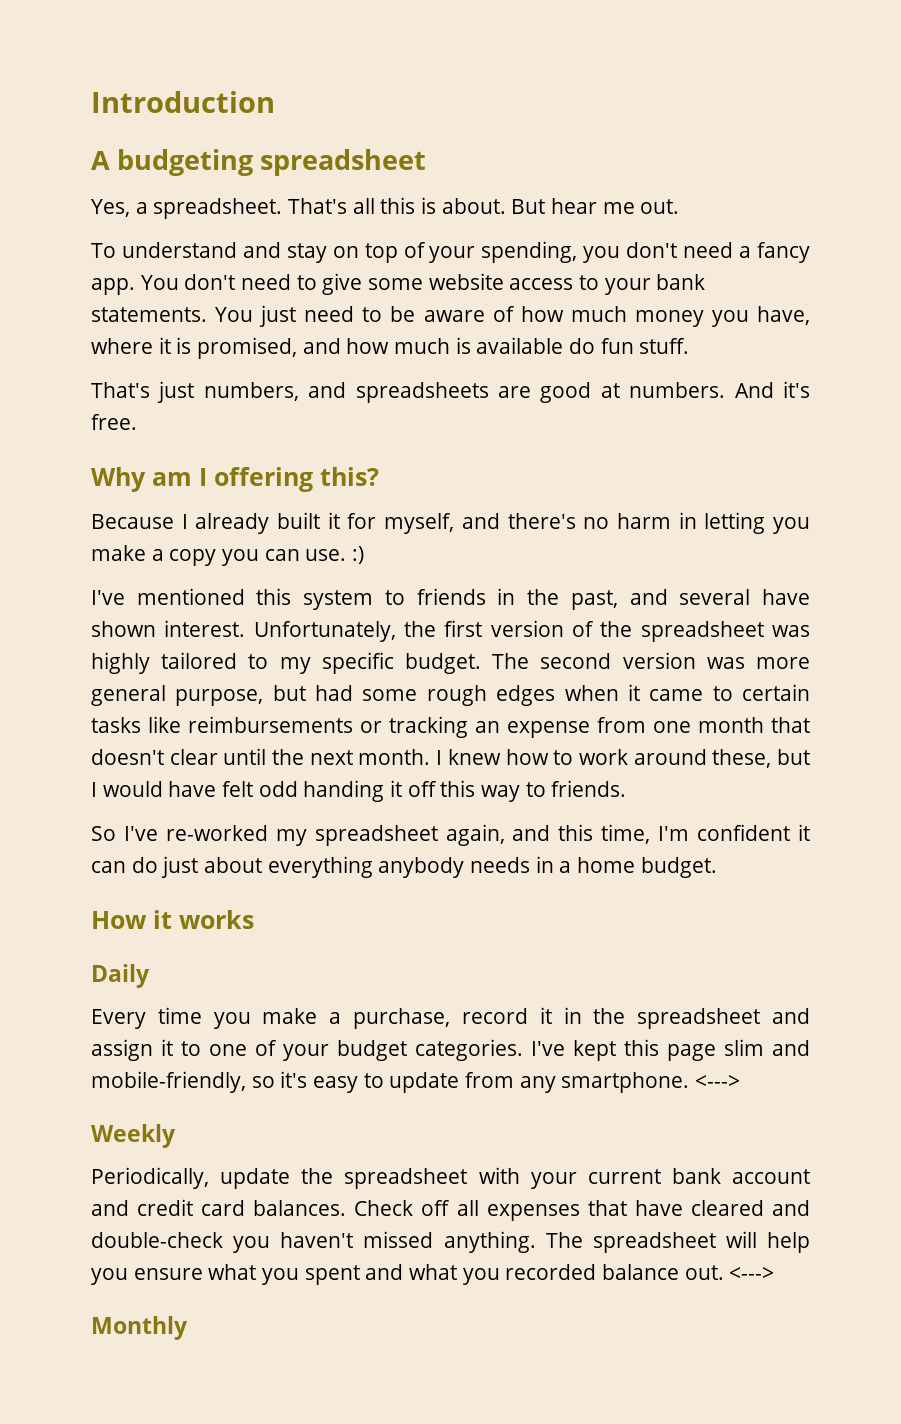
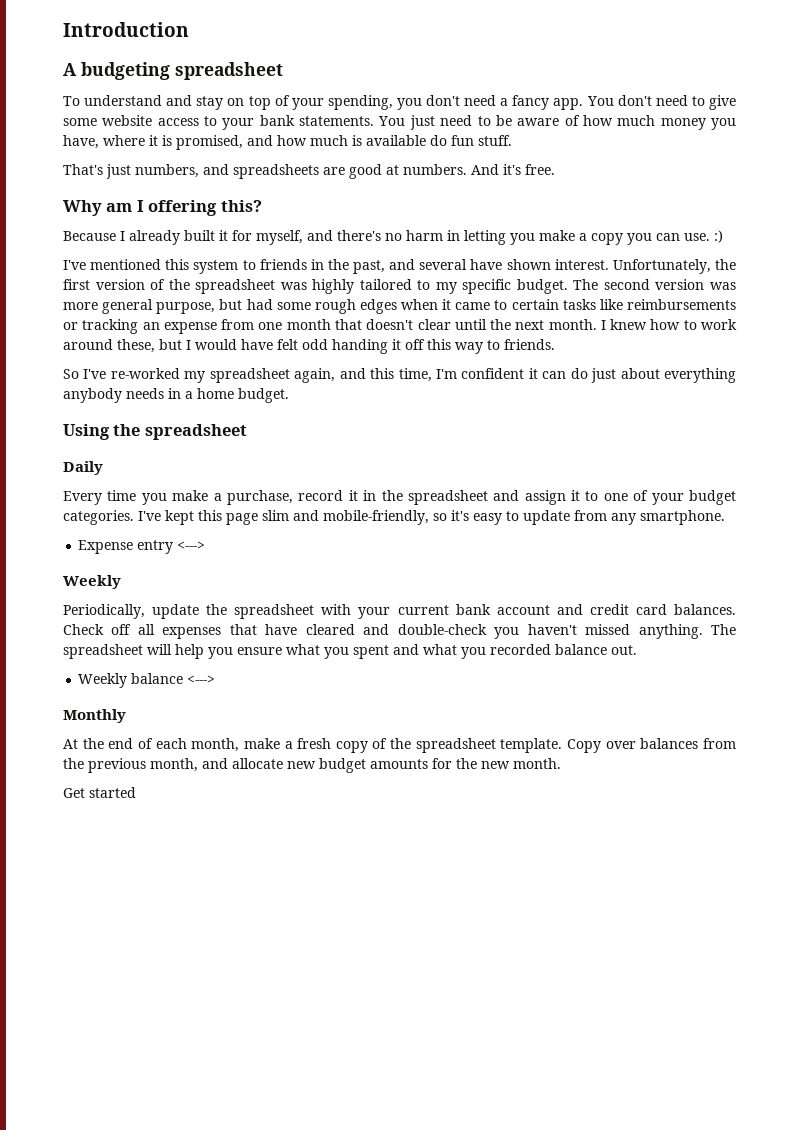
- Yes, a spreadsheet. That's all this is about. But hear me out.
- How it works
+ Using the spreadsheet
- I've kept this page slim and mobile-friendly, so it's easy to update from any smartphone. <--->
+ I've kept this page slim and mobile-friendly, so it's easy to update from any smartphone.
+ Expense entry <--->
- The spreadsheet will help you ensure what you spent and what you recorded balance out. <--->
+ The spreadsheet will help you ensure what you spent and what you recorded balance out.
+ Weekly balance <--->
+ At the end of each month, make a fresh copy of the spreadsheet template. Copy over balances from the previous month, and allocate new budget amounts for the new month.
+ Get started

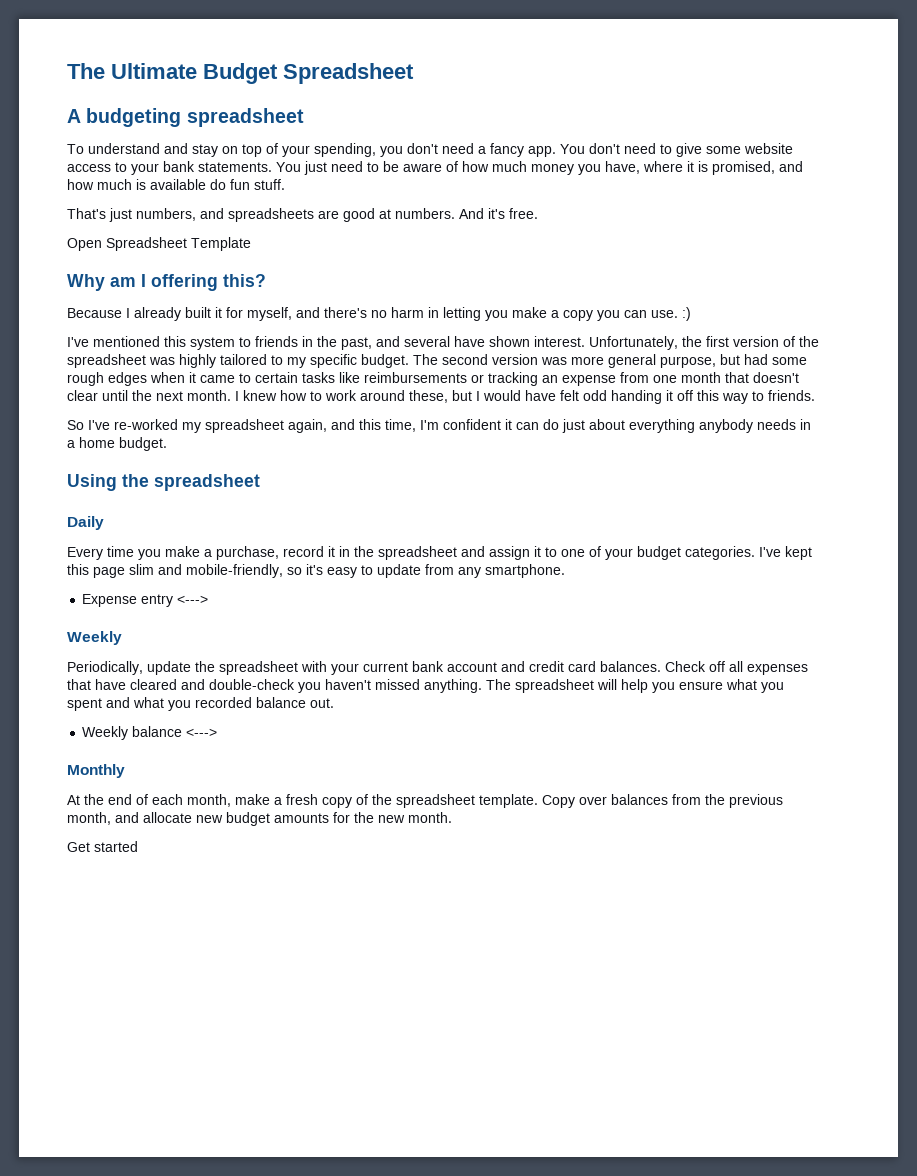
- Introduction
+ The Ultimate Budget Spreadsheet
+ Open Spreadsheet Template

